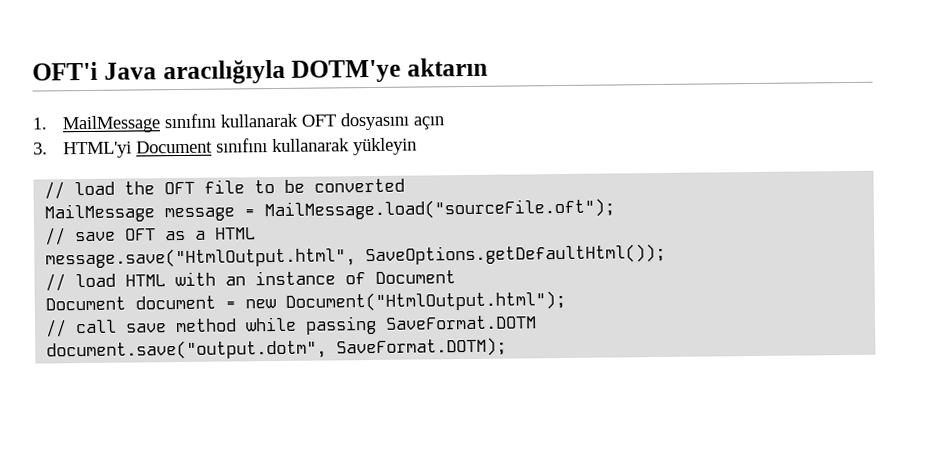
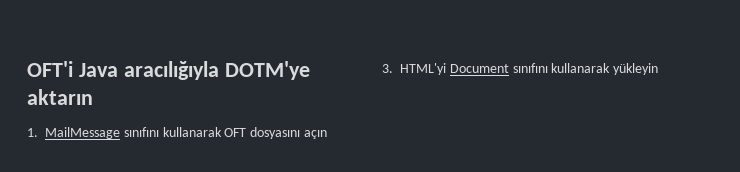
- // load the OFT file to be converted
- MailMessage message = MailMessage.load("sourceFile.oft");
- // save OFT as a HTML
- message.save("HtmlOutput.html", SaveOptions.getDefaultHtml());
- // load HTML with an instance of Document
- Document document = new Document("HtmlOutput.html");
- // call save method while passing SaveFormat.DOTM
- document.save("output.dotm", SaveFormat.DOTM);

